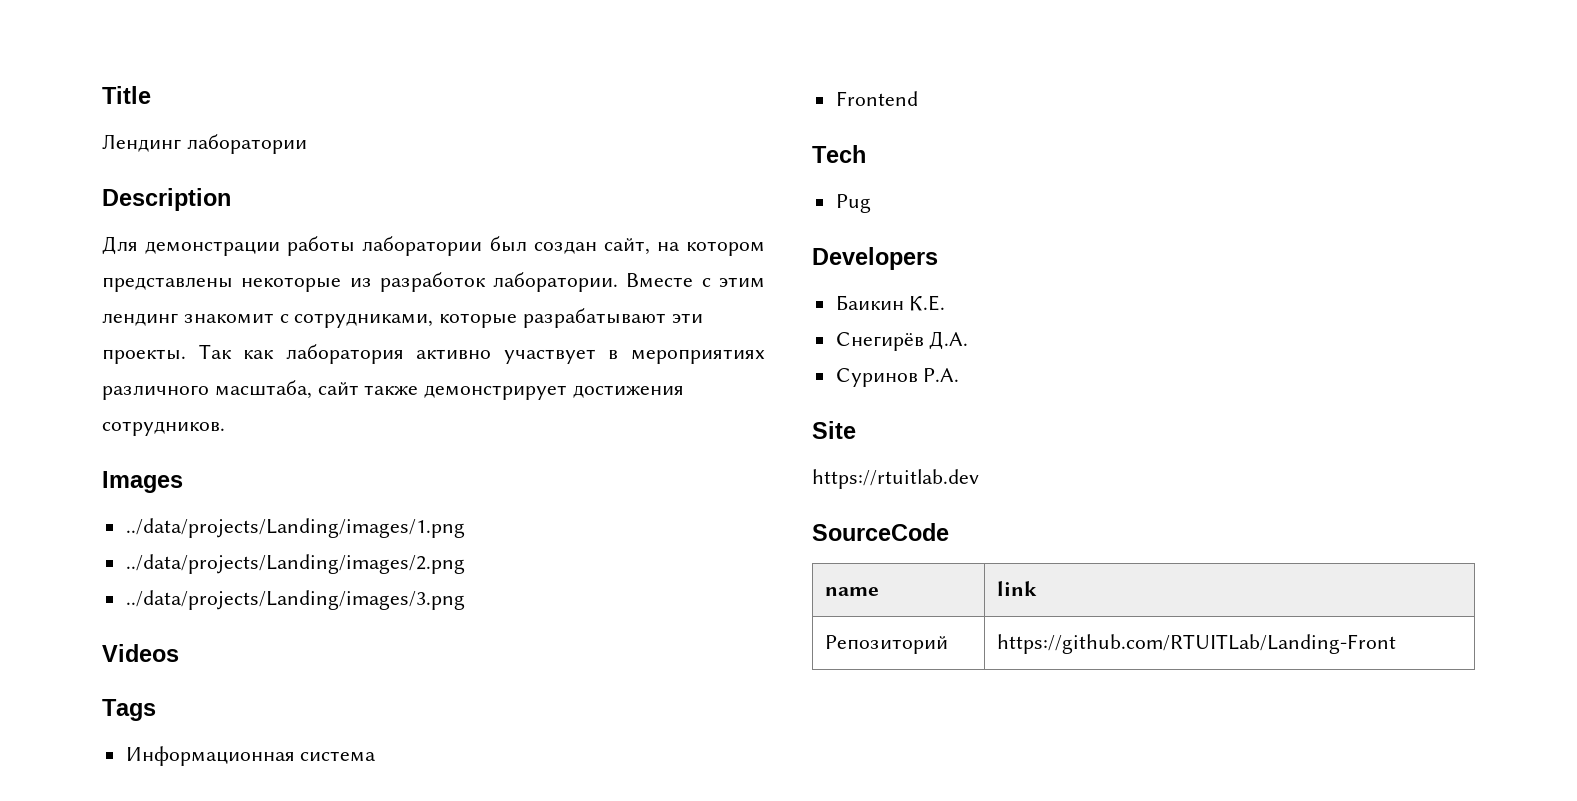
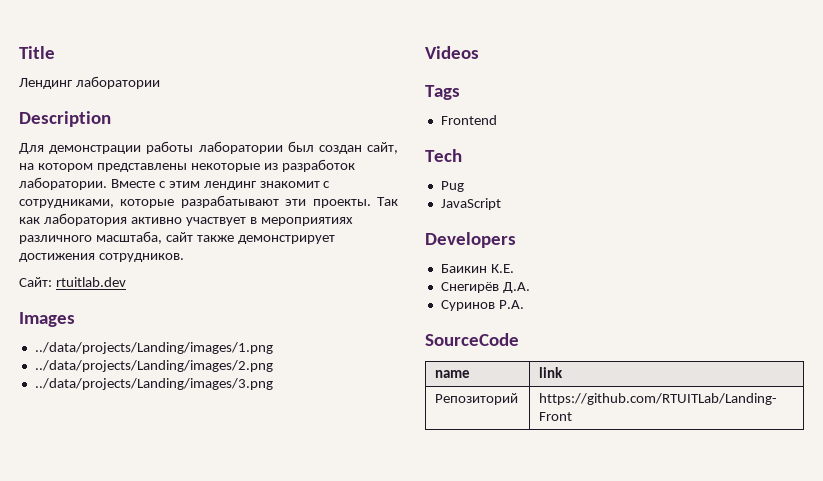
+ Сайт: rtuitlab.dev
- Информационная система
+ JavaScript
- Site
- https://rtuitlab.dev

